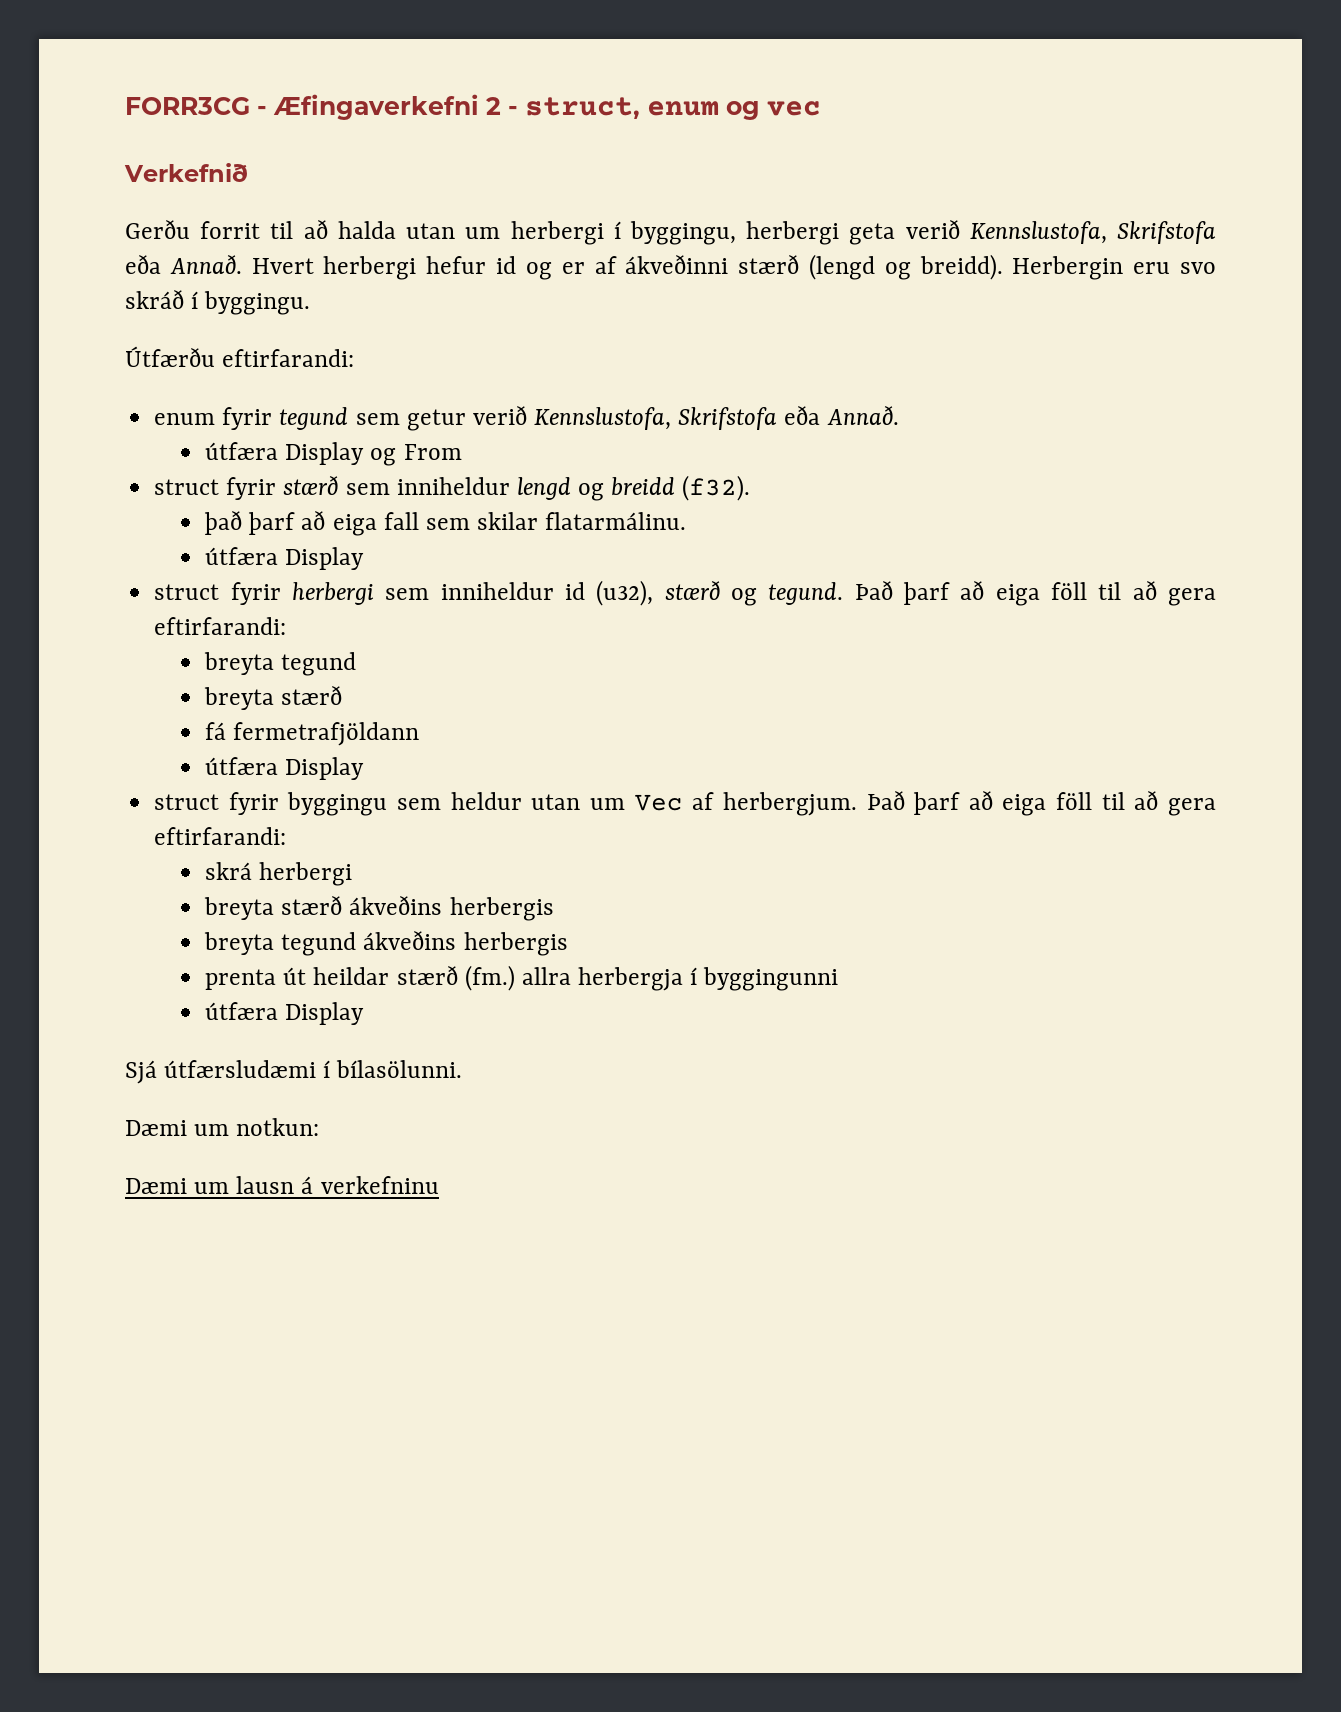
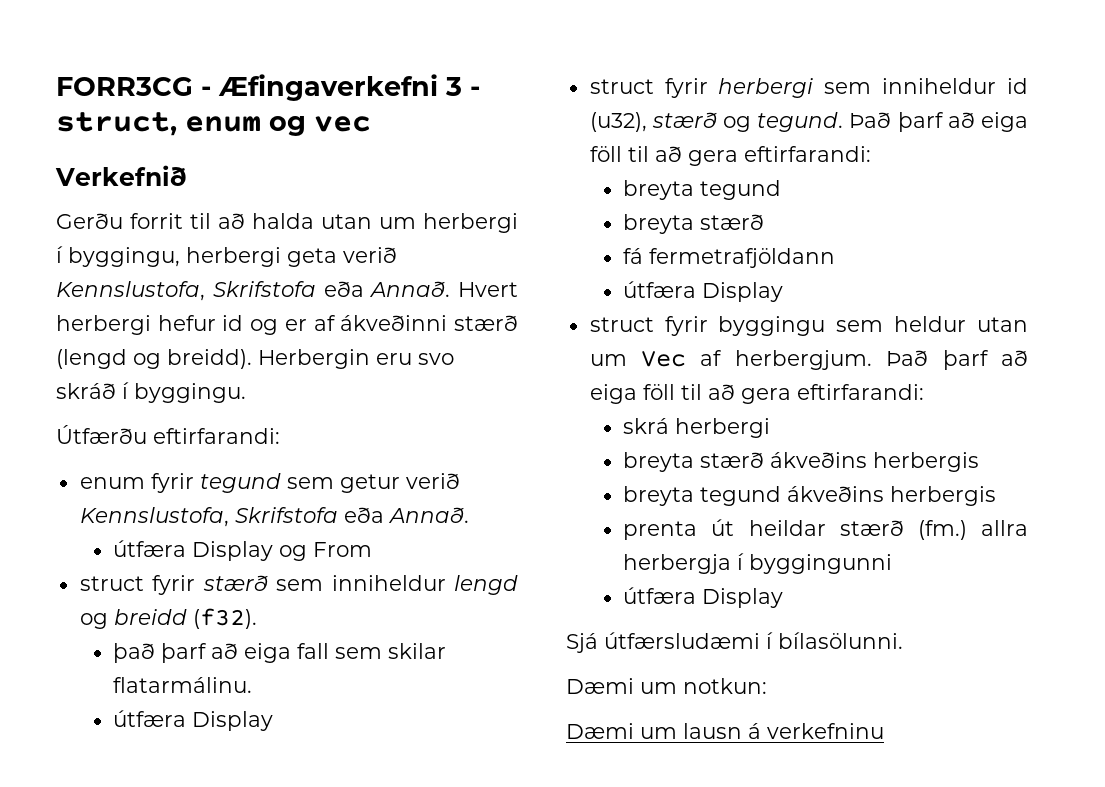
- FORR3CG - Æfingaverkefni 2 - struct, enum og vec
+ FORR3CG - Æfingaverkefni 3 - struct, enum og vec

